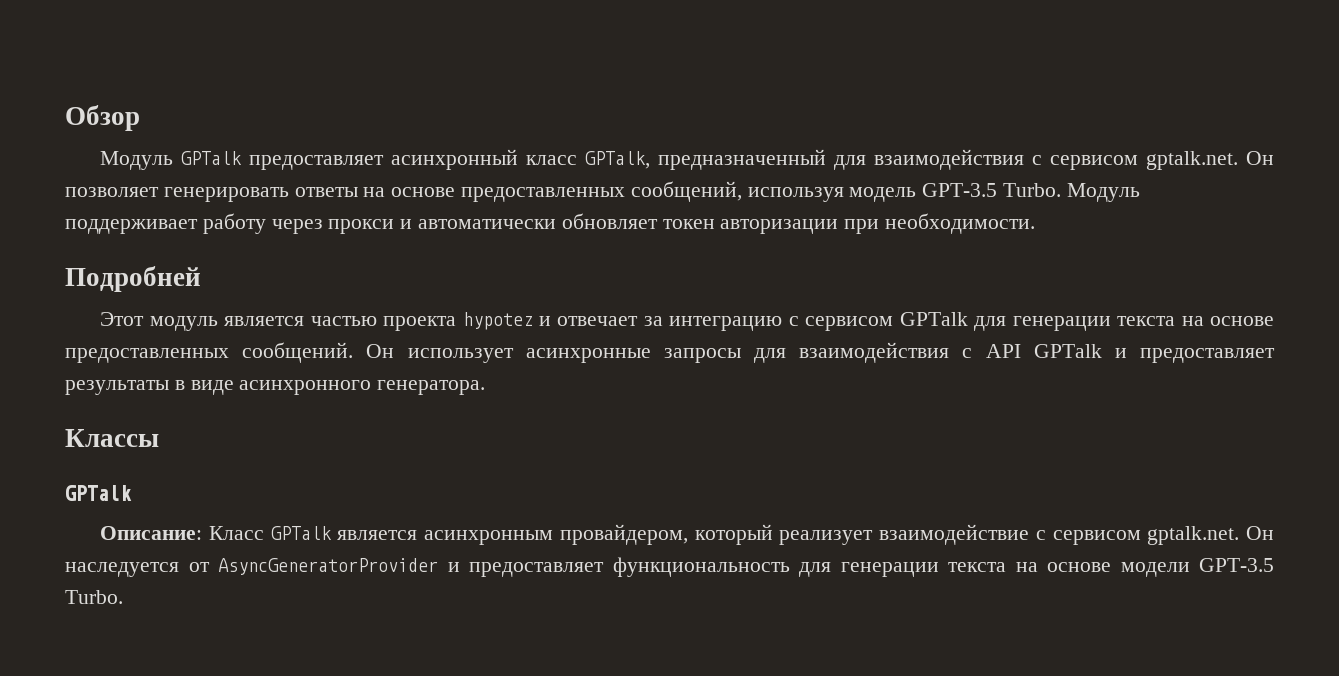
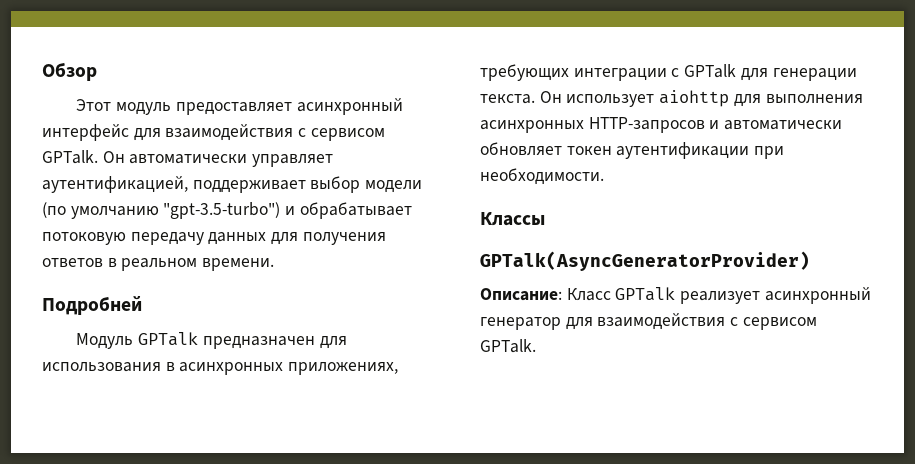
- Модуль GPTalk предоставляет асинхронный класс GPTalk, предназначенный для взаимодействия с сервисом gptalk.net. Он позволяет генерировать ответы на основе предоставленных сообщений, используя модель GPT-3.5 Turbo. Модуль поддерживает работу через прокси и автоматически обновляет токен авторизации при необходимости.
+ Этот модуль предоставляет асинхронный интерфейс для взаимодействия с сервисом GPTalk. Он автоматически управляет аутентификацией, поддерживает выбор модели (по умолчанию "gpt-3.5-turbo") и обрабатывает потоковую передачу данных для получения ответов в реальном времени.
+ Подробней
+ Модуль GPTalk предназначен для использования в асинхронных приложениях, требующих интеграции с GPTalk для генерации текста. Он использует aiohttp для выполнения асинхронных HTTP-запросов и автоматически обновляет токен аутентификации при необходимости.
- Подробней
- Этот модуль является частью проекта hypotez и отвечает за интеграцию с сервисом GPTalk для генерации текста на основе предоставленных сообщений. Он использует асинхронные запросы для взаимодействия с API GPTalk и предоставляет результаты в виде асинхронного генератора.
  Классы
- GPTalk
+ GPTalk(AsyncGeneratorProvider)
- Описание: Класс GPTalk является асинхронным провайдером, который реализует взаимодействие с сервисом gptalk.net. Он наследуется от AsyncGeneratorProvider и предоставляет функциональность для генерации текста на основе модели GPT-3.5 Turbo.
+ Описание: Класс GPTalk реализует асинхронный генератор для взаимодействия с сервисом GPTalk.

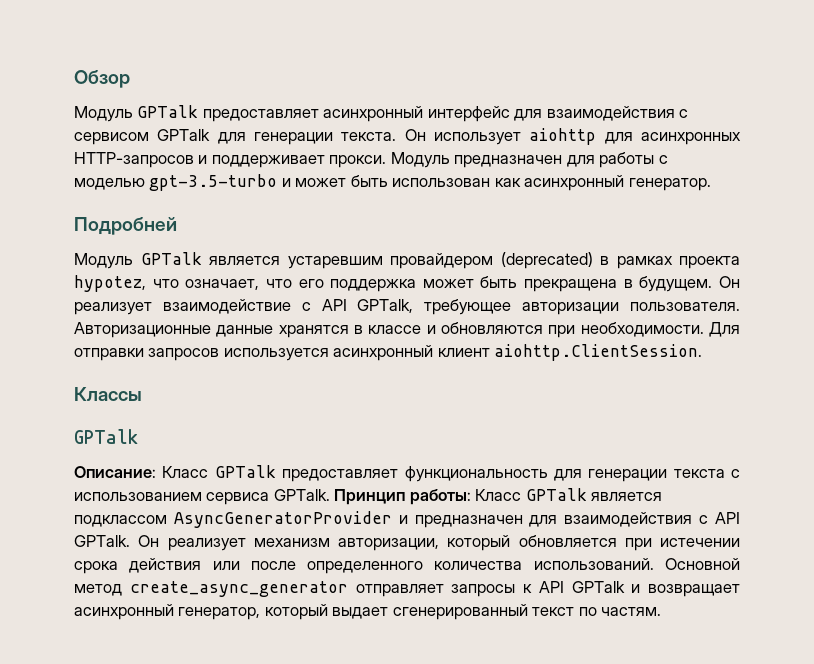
- Этот модуль предоставляет асинхронный интерфейс для взаимодействия с сервисом GPTalk. Он автоматически управляет аутентификацией, поддерживает выбор модели (по умолчанию "gpt-3.5-turbo") и обрабатывает потоковую передачу данных для получения ответов в реальном времени.
- Подробней
- Модуль GPTalk предназначен для использования в асинхронных приложениях, требующих интеграции с GPTalk для генерации текста.
+ Модуль GPTalk предоставляет асинхронный интерфейс для взаимодействия с сервисом GPTalk для генерации текста.
- Он использует aiohttp для выполнения асинхронных HTTP-запросов и автоматически обновляет токен аутентификации при необходимости.
+ Он использует aiohttp для асинхронных HTTP-запросов и поддерживает прокси. Модуль предназначен для работы с моделью gpt-3.5-turbo и может быть использован как асинхронный генератор.
+ Подробней
+ Модуль GPTalk является устаревшим провайдером (deprecated) в рамках проекта hypotez, что означает, что его поддержка может быть прекращена в будущем. Он реализует взаимодействие с API GPTalk, требующее авторизации пользователя. Авторизационные данные хранятся в классе и обновляются при необходимости. Для отправки запросов используется асинхронный клиент aiohttp.ClientSession.
  Классы
- GPTalk(AsyncGeneratorProvider)
+ GPTalk
- Описание: Класс GPTalk реализует асинхронный генератор для взаимодействия с сервисом GPTalk.
+ Описание: Класс GPTalk предоставляет функциональность для генерации текста с использованием сервиса GPTalk. Принцип работы: Класс GPTalk является подклассом AsyncGeneratorProvider и предназначен для взаимодействия с API GPTalk. Он реализует механизм авторизации, который обновляется при истечении срока действия или после определенного количества использований. Основной метод create_async_generator отправляет запросы к API GPTalk и возвращает асинхронный генератор, который выдает сгенерированный текст по частям.

